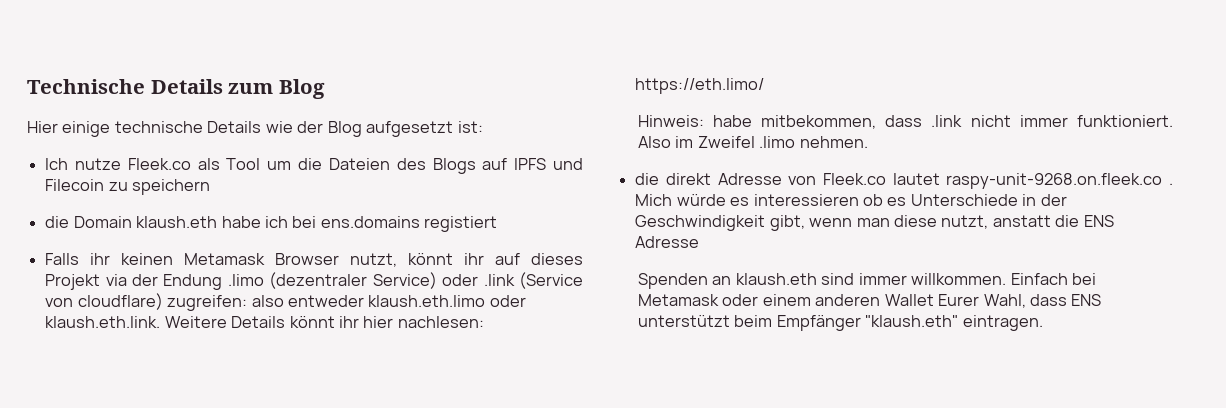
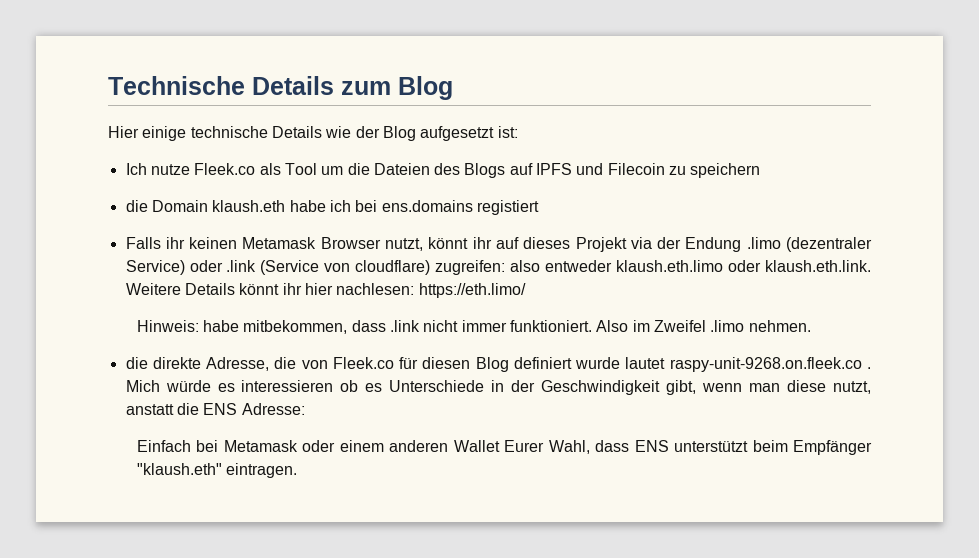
- die direkt Adresse von Fleek.co lautet raspy-unit-9268.on.fleek.co .
+ die direkte Adresse, die von Fleek.co für diesen Blog definiert wurde lautet raspy-unit-9268.on.fleek.co .
- Mich würde es interessieren ob es Unterschiede in der Geschwindigkeit gibt, wenn man diese nutzt, anstatt die ENS Adresse
- Spenden an klaush.eth sind immer willkommen. Einfach bei Metamask oder einem anderen Wallet Eurer Wahl, dass ENS unterstützt beim Empfänger "klaush.eth" eintragen.
+ Mich würde es interessieren ob es Unterschiede in der Geschwindigkeit gibt, wenn man diese nutzt, anstatt die ENS Adresse:
+ Einfach bei Metamask oder einem anderen Wallet Eurer Wahl, dass ENS unterstützt beim Empfänger "klaush.eth" eintragen.

